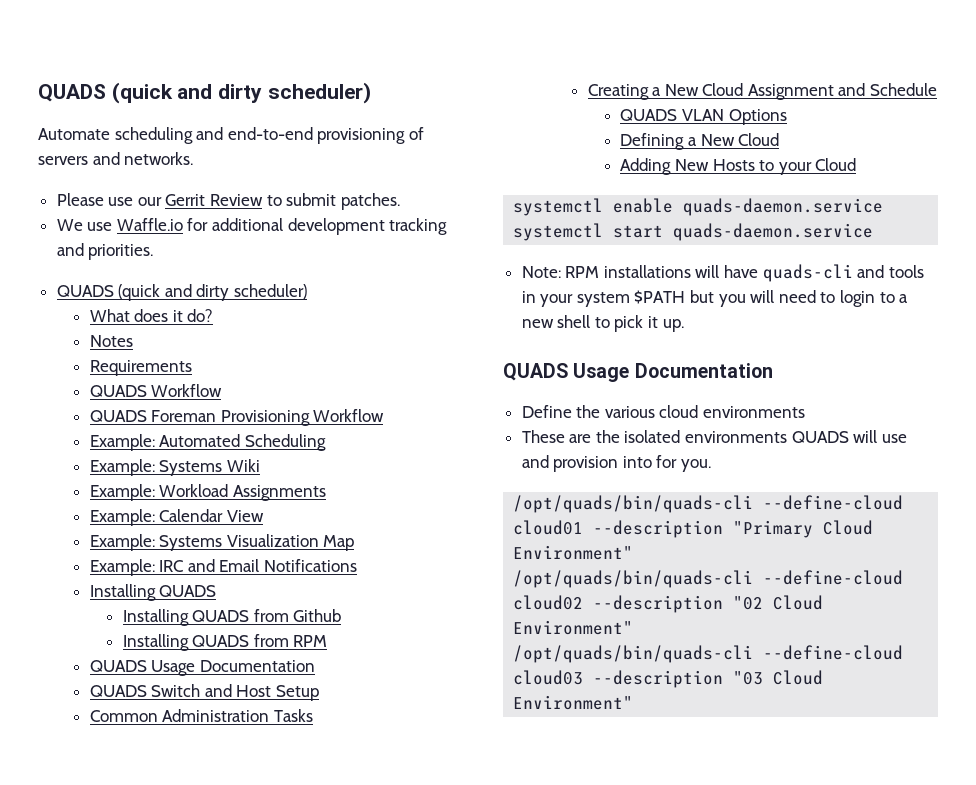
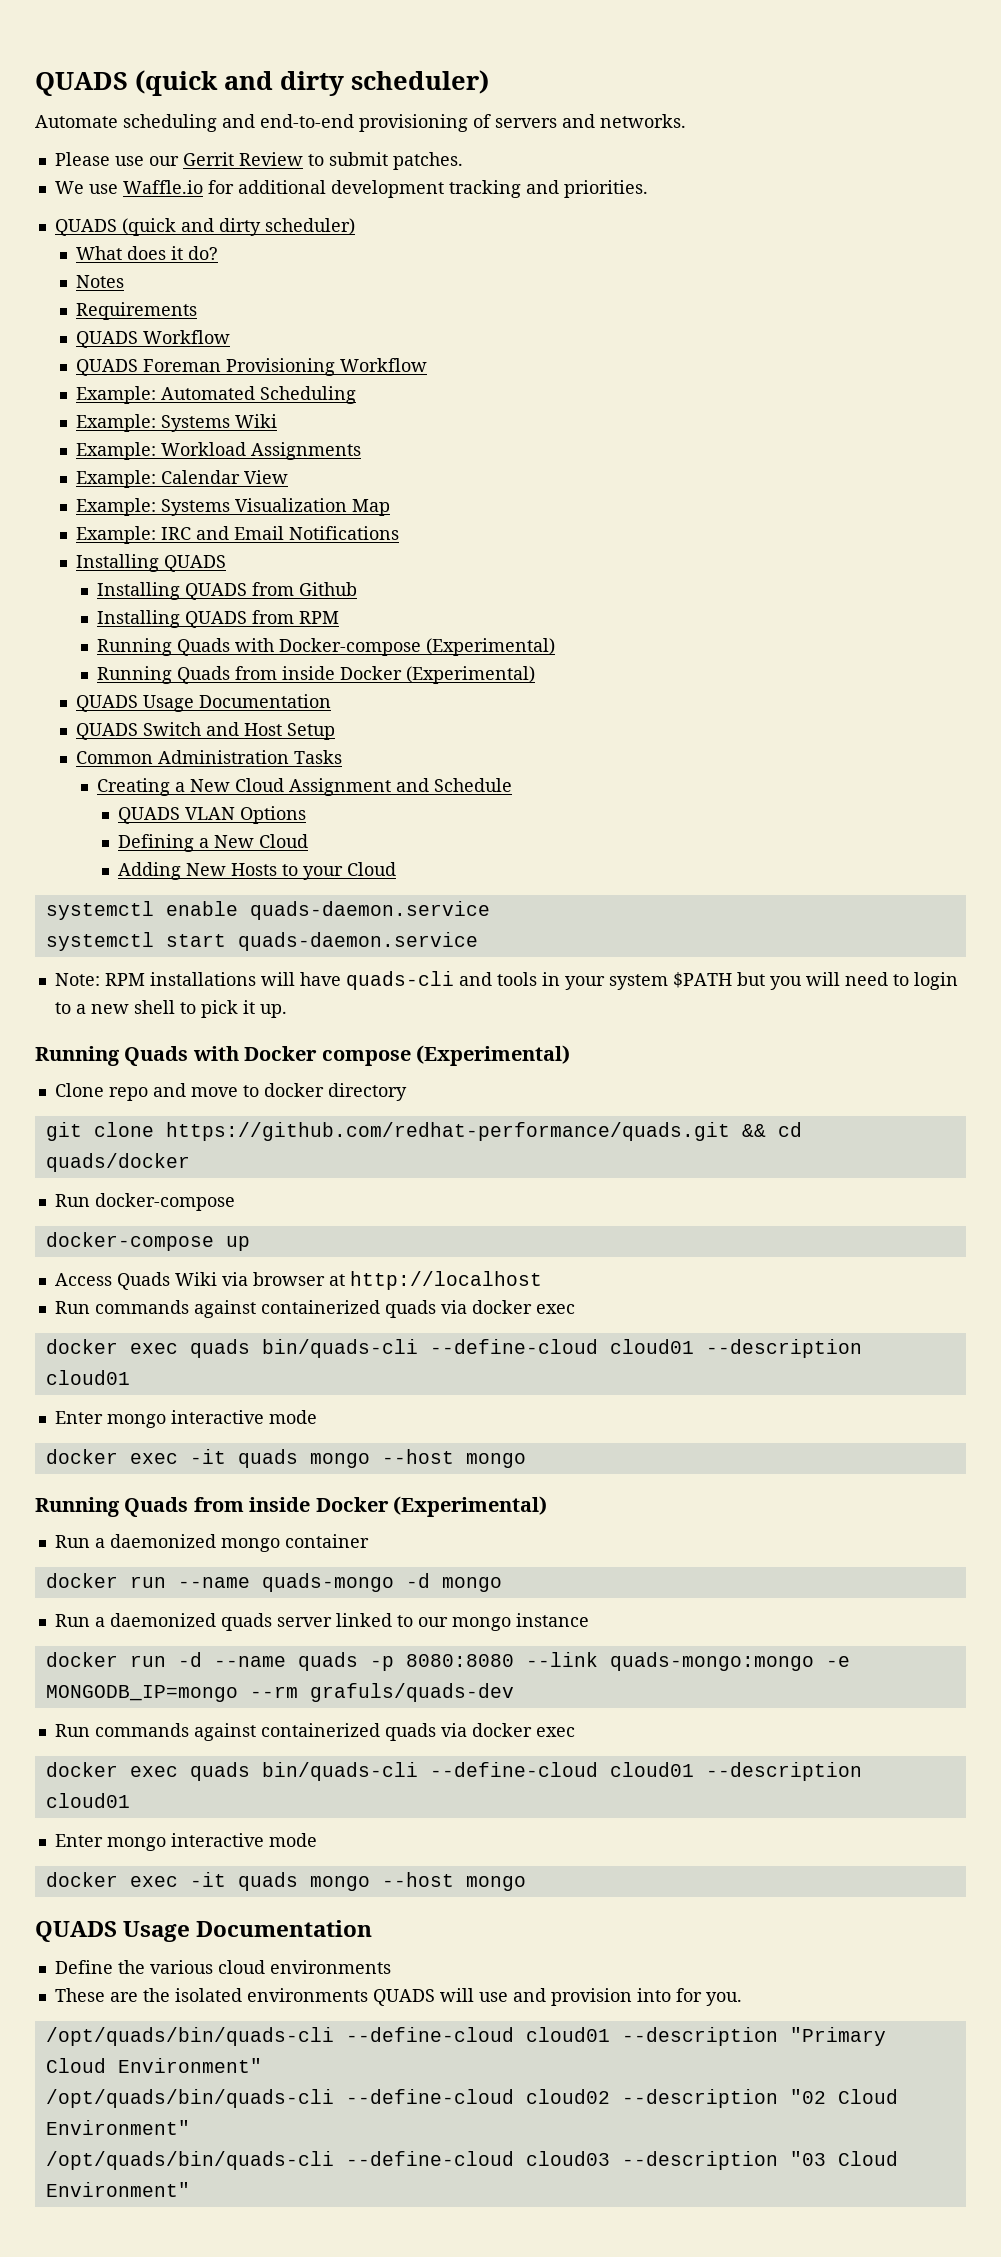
+ Running Quads with Docker-compose (Experimental)
+ Running Quads from inside Docker (Experimental)
+ Running Quads with Docker compose (Experimental)
+ Clone repo and move to docker directory
+ git clone https://github.com/redhat-performance/quads.git && cd quads/docker
+ Run docker-compose
+ docker-compose up
+ Access Quads Wiki via browser at http://localhost
+ Run commands against containerized quads via docker exec
+ docker exec quads bin/quads-cli --define-cloud cloud01 --description cloud01
+ Enter mongo interactive mode
+ docker exec -it quads mongo --host mongo
+ Running Quads from inside Docker (Experimental)
+ Run a daemonized mongo container
+ docker run --name quads-mongo -d mongo
+ Run a daemonized quads server linked to our mongo instance
+ docker run -d --name quads -p 8080:8080 --link quads-mongo:mongo -e MONGODB_IP=mongo --rm grafuls/quads-dev
+ Run commands against containerized quads via docker exec
+ docker exec quads bin/quads-cli --define-cloud cloud01 --description cloud01
+ Enter mongo interactive mode
+ docker exec -it quads mongo --host mongo

